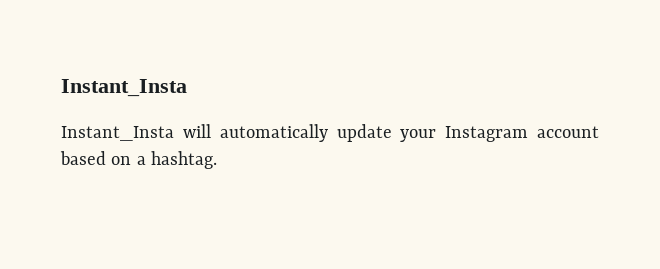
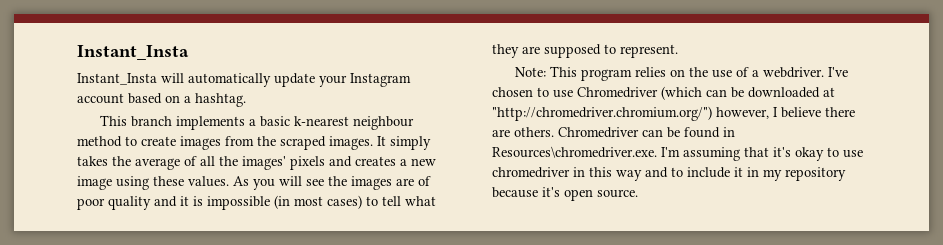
+ This branch implements a basic k-nearest neighbour method to create images from the scraped images. It simply takes the average of all the images' pixels and creates a new image using these values. As you will see the images are of poor quality and it is impossible (in most cases) to tell what they are supposed to represent.
+ Note: This program relies on the use of a webdriver. I've chosen to use Chromedriver (which can be downloaded at "http://chromedriver.chromium.org/") however, I believe there are others. Chromedriver can be found in Resources\chromedriver.exe. I'm assuming that it's okay to use chromedriver in this way and to include it in my repository because it's open source.

